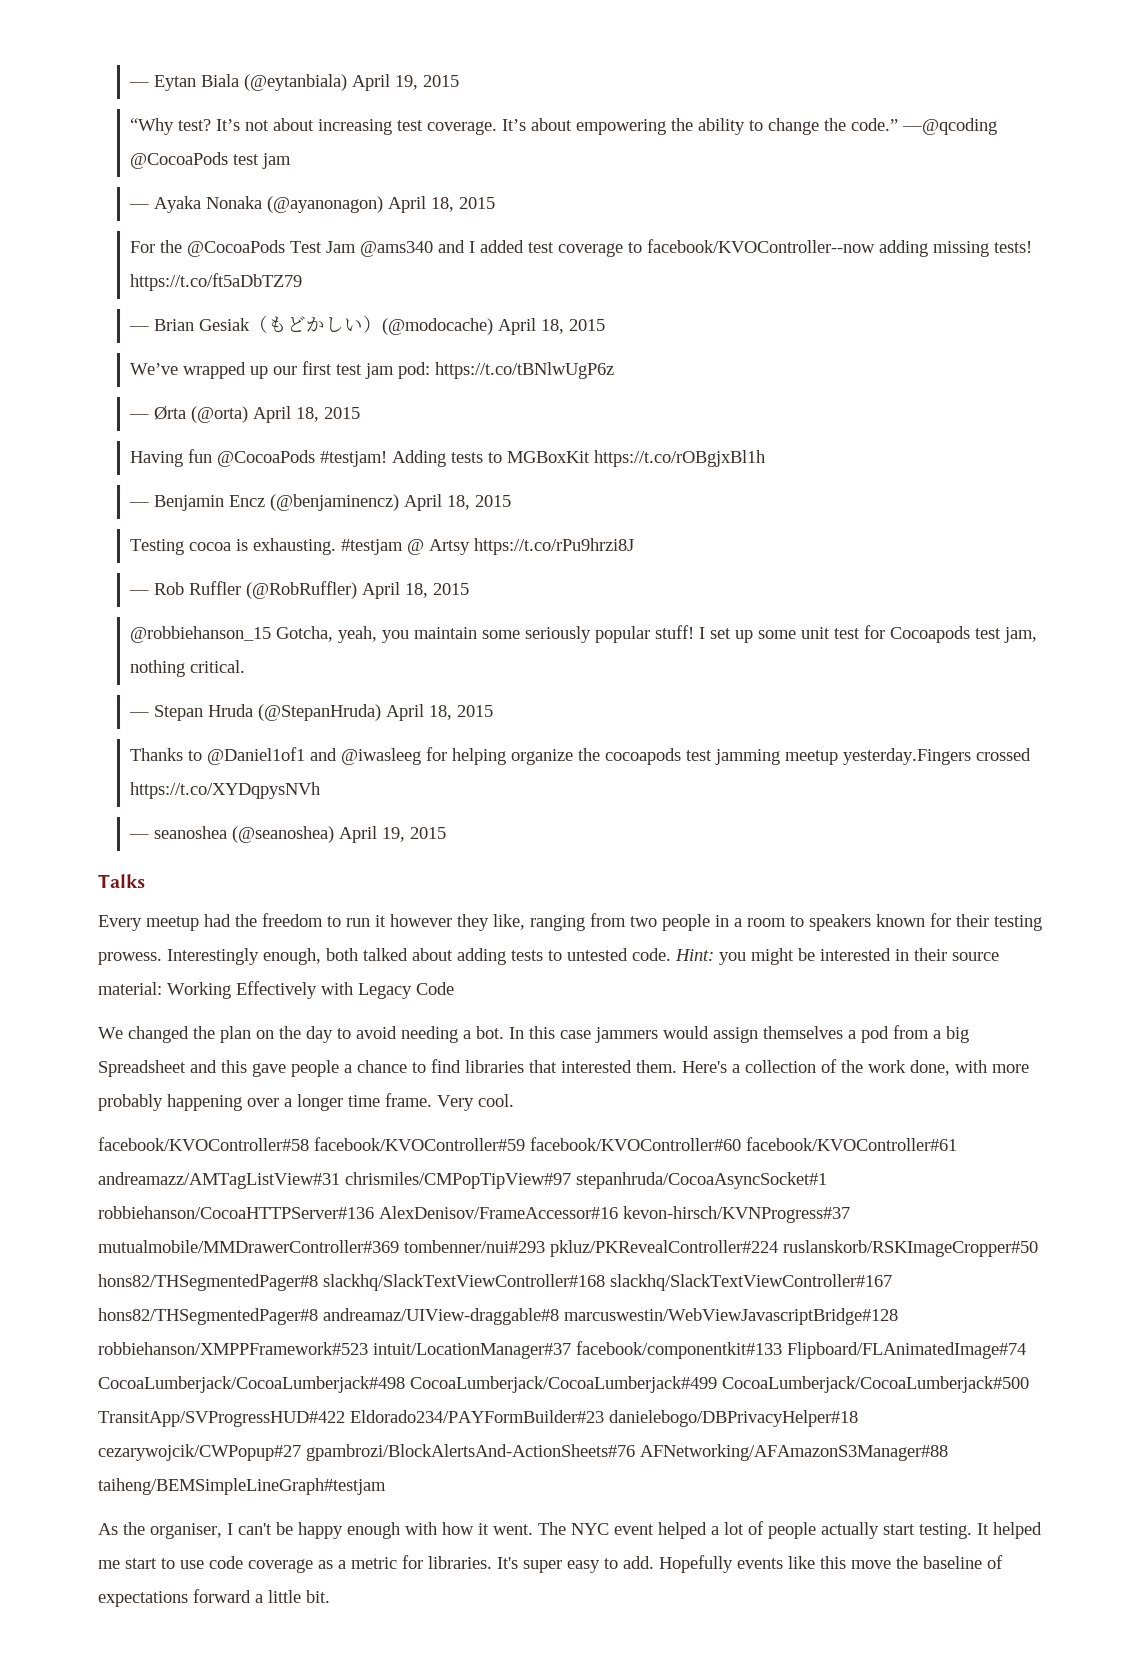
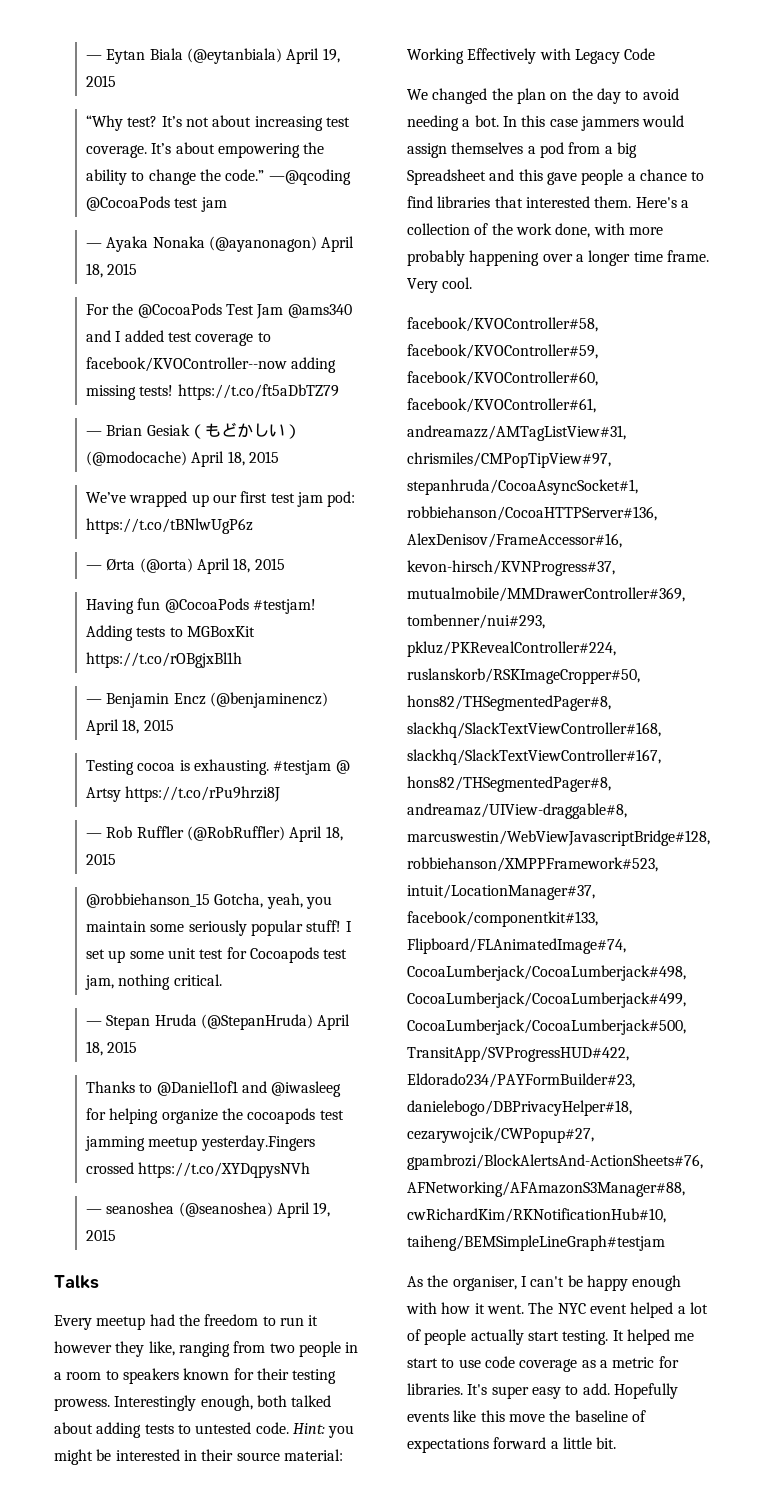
- facebook/KVOController#58 facebook/KVOController#59 facebook/KVOController#60 facebook/KVOController#61 andreamazz/AMTagListView#31 chrismiles/CMPopTipView#97 stepanhruda/CocoaAsyncSocket#1 robbiehanson/CocoaHTTPServer#136 AlexDenisov/FrameAccessor#16 kevon-hirsch/KVNProgress#37 mutualmobile/MMDrawerController#369 tombenner/nui#293 pkluz/PKRevealController#224 ruslanskorb/RSKImageCropper#50 hons82/THSegmentedPager#8 slackhq/SlackTextViewController#168 slackhq/SlackTextViewController#167 hons82/THSegmentedPager#8 andreamaz/UIView-draggable#8 marcuswestin/WebViewJavascriptBridge#128 robbiehanson/XMPPFramework#523 intuit/LocationManager#37 facebook/componentkit#133 Flipboard/FLAnimatedImage#74 CocoaLumberjack/CocoaLumberjack#498 CocoaLumberjack/CocoaLumberjack#499 CocoaLumberjack/CocoaLumberjack#500 TransitApp/SVProgressHUD#422 Eldorado234/PAYFormBuilder#23 danielebogo/DBPrivacyHelper#18 cezarywojcik/CWPopup#27 gpambrozi/BlockAlertsAnd-ActionSheets#76 AFNetworking/AFAmazonS3Manager#88 taiheng/BEMSimpleLineGraph#testjam
+ facebook/KVOController#58, facebook/KVOController#59, facebook/KVOController#60, facebook/KVOController#61, andreamazz/AMTagListView#31, chrismiles/CMPopTipView#97, stepanhruda/CocoaAsyncSocket#1, robbiehanson/CocoaHTTPServer#136, AlexDenisov/FrameAccessor#16, kevon-hirsch/KVNProgress#37, mutualmobile/MMDrawerController#369, tombenner/nui#293, pkluz/PKRevealController#224, ruslanskorb/RSKImageCropper#50, hons82/THSegmentedPager#8, slackhq/SlackTextViewController#168, slackhq/SlackTextViewController#167, hons82/THSegmentedPager#8, andreamaz/UIView-draggable#8, marcuswestin/WebViewJavascriptBridge#128, robbiehanson/XMPPFramework#523, intuit/LocationManager#37, facebook/componentkit#133, Flipboard/FLAnimatedImage#74, CocoaLumberjack/CocoaLumberjack#498, CocoaLumberjack/CocoaLumberjack#499, CocoaLumberjack/CocoaLumberjack#500, TransitApp/SVProgressHUD#422, Eldorado234/PAYFormBuilder#23, danielebogo/DBPrivacyHelper#18, cezarywojcik/CWPopup#27, gpambrozi/BlockAlertsAnd-ActionSheets#76, AFNetworking/AFAmazonS3Manager#88, cwRichardKim/RKNotificationHub#10, taiheng/BEMSimpleLineGraph#testjam

